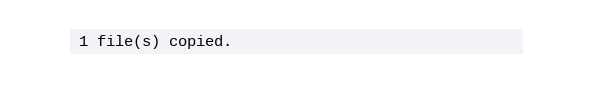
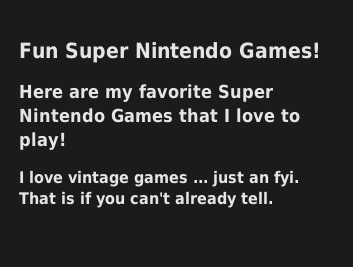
- 1 file(s) copied.
+ Fun Super Nintendo Games!
+ Here are my favorite Super Nintendo Games that I love to play!
+ I love vintage games ... just an fyi. That is if you can't already tell.

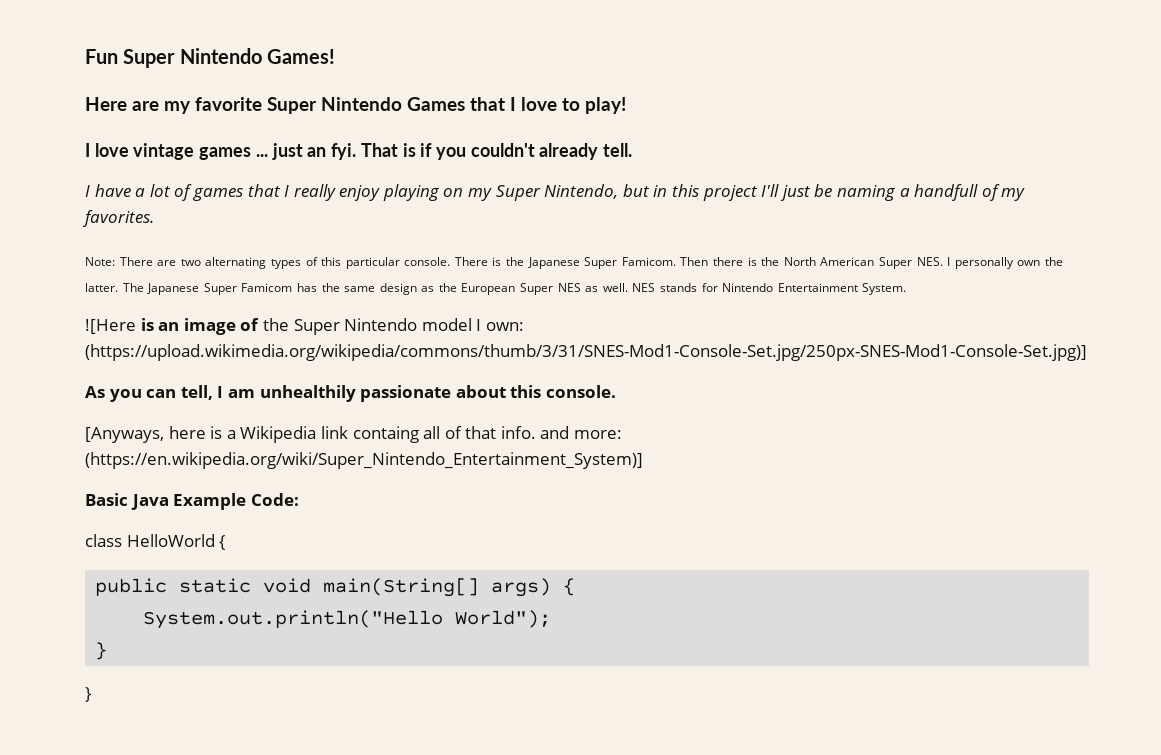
- That is if you can't already tell.
+ That is if you couldn't already tell.
+ I have a lot of games that I really enjoy playing on my Super Nintendo, but in this project I'll just be naming a handfull of my favorites.
+ Note: There are two alternating types of this particular console. There is the Japanese Super Famicom. Then there is the North American Super NES. I personally own the latter. The Japanese Super Famicom has the same design as the European Super NES as well. NES stands for Nintendo Entertainment System.
+ ![Here is an image of the Super Nintendo model I own: (https://upload.wikimedia.org/wikipedia/commons/thumb/3/31/SNES-Mod1-Console-Set.jpg/250px-SNES-Mod1-Console-Set.jpg)]
+ As you can tell, I am unhealthily passionate about this console.
+ [Anyways, here is a Wikipedia link containg all of that info. and more: (https://en.wikipedia.org/wiki/Super_Nintendo_Entertainment_System)]
+ Basic Java Example Code:
+ class HelloWorld {
+ public static void main(String[] args) {
+ System.out.println("Hello World");
+ }
+ }

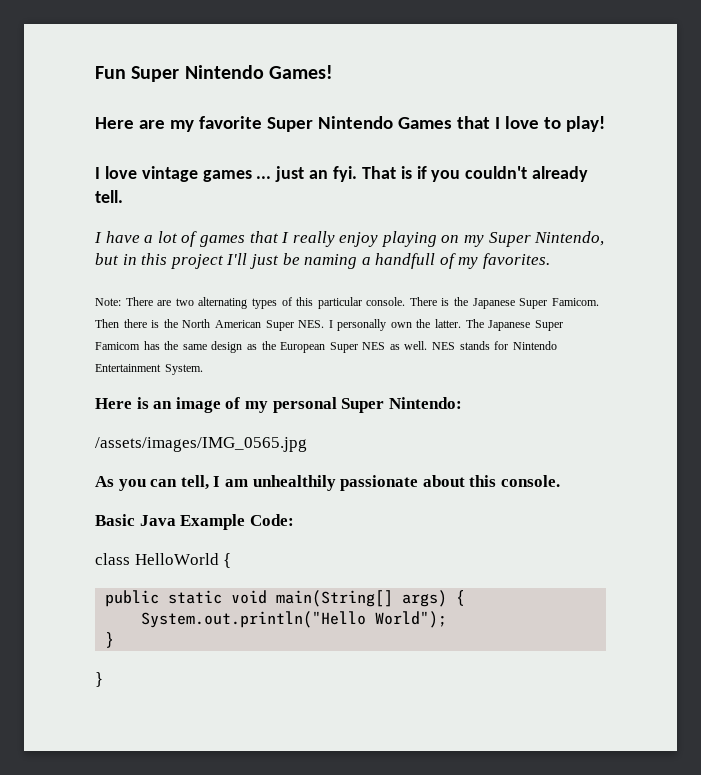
- ![Here is an image of the Super Nintendo model I own: (https://upload.wikimedia.org/wikipedia/commons/thumb/3/31/SNES-Mod1-Console-Set.jpg/250px-SNES-Mod1-Console-Set.jpg)]
+ Here is an image of my personal Super Nintendo:
+ /assets/images/IMG_0565.jpg
- [Anyways, here is a Wikipedia link containg all of that info. and more: (https://en.wikipedia.org/wiki/Super_Nintendo_Entertainment_System)]

